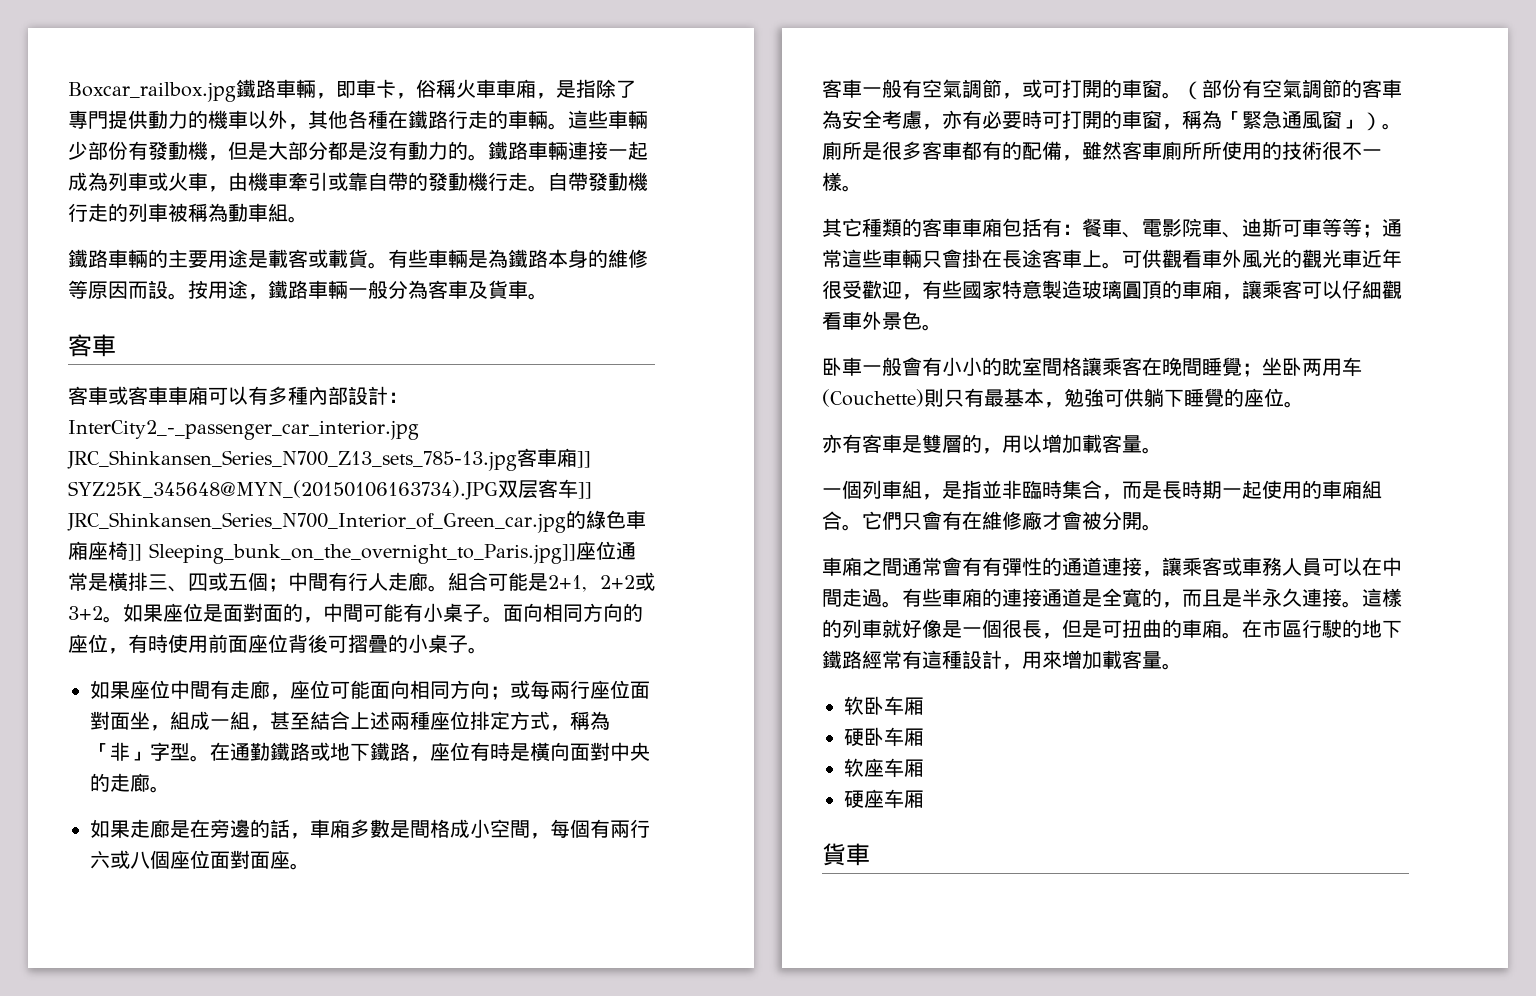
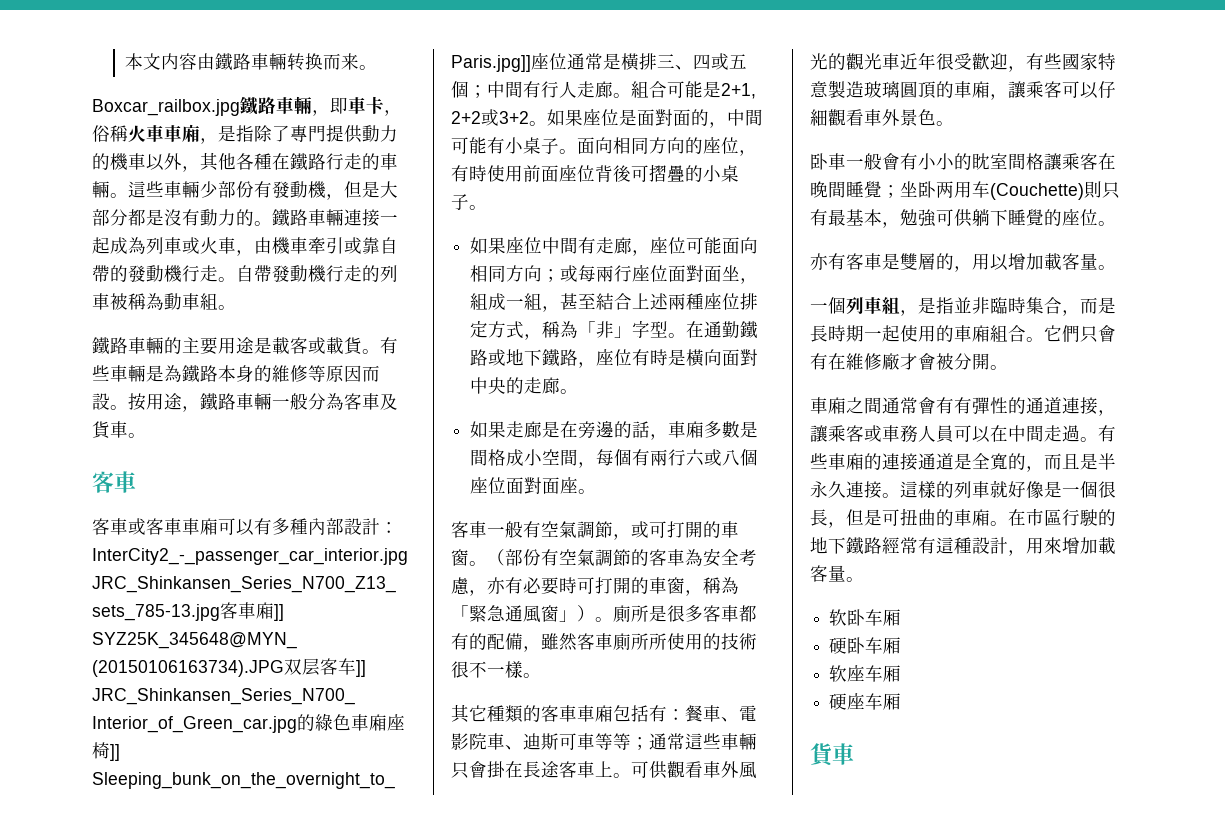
+ 本文内容由鐵路車輛转换而来。

